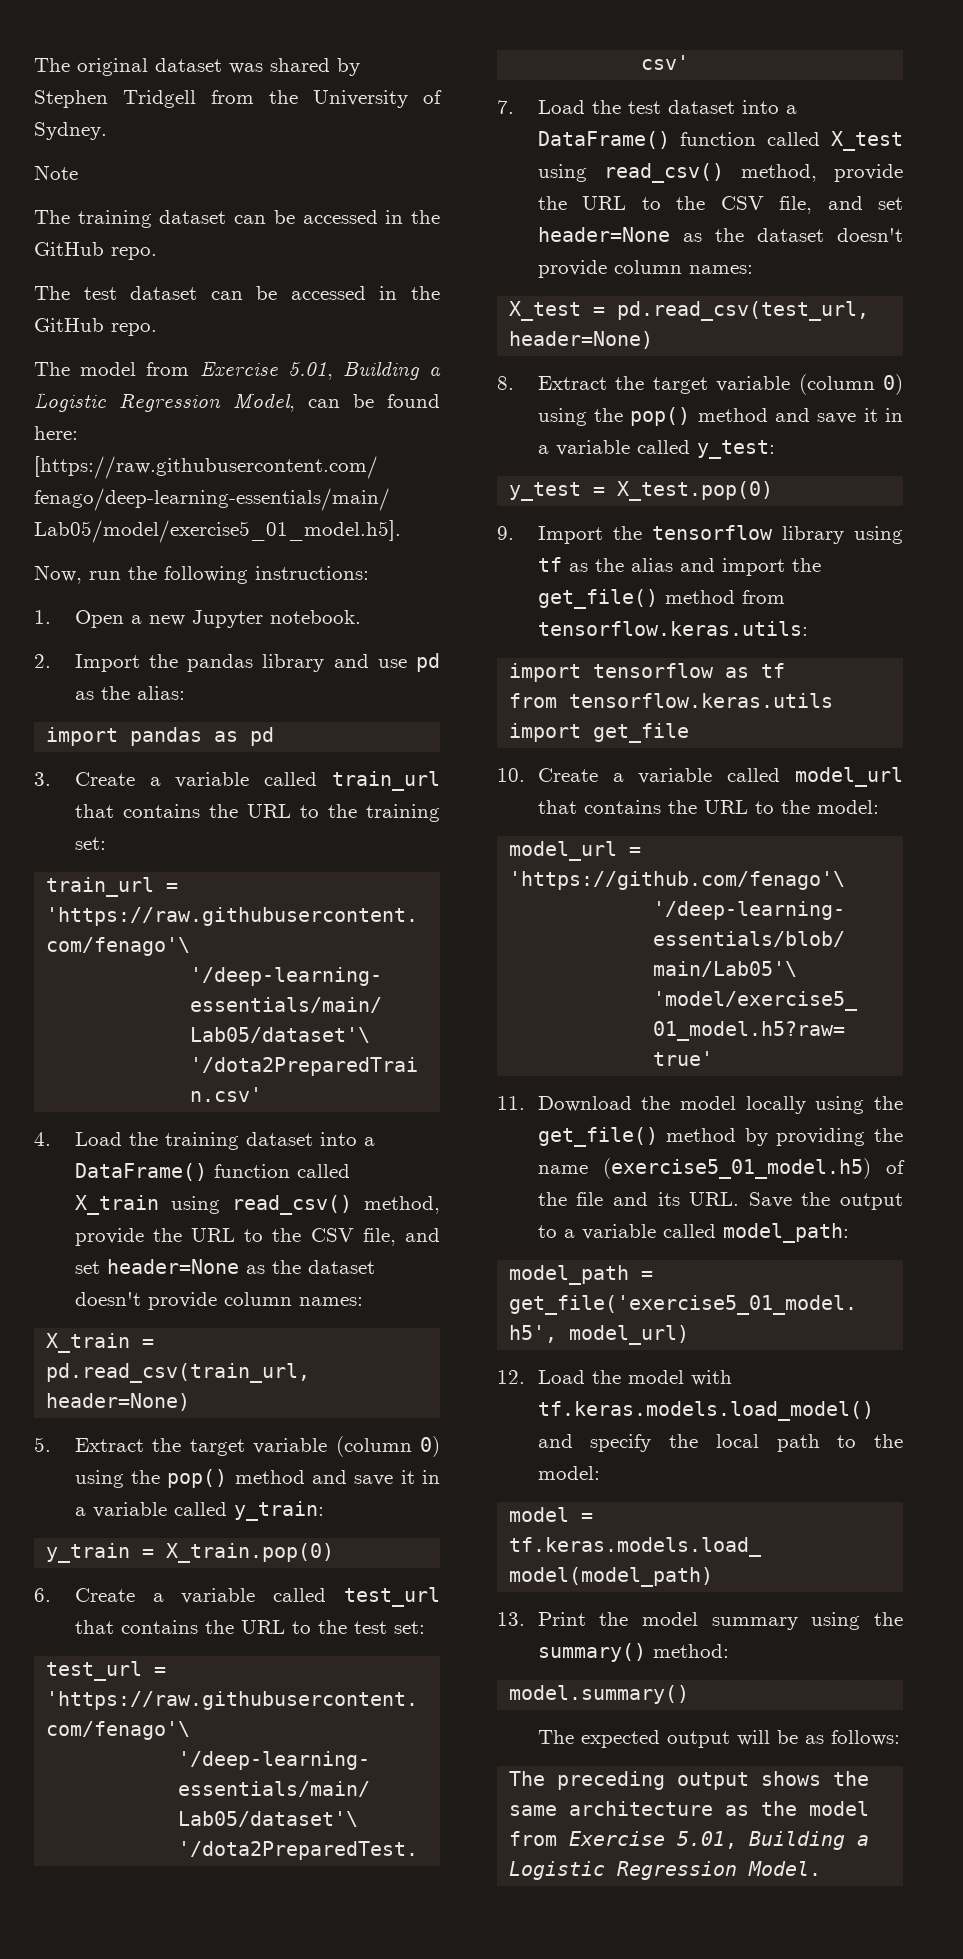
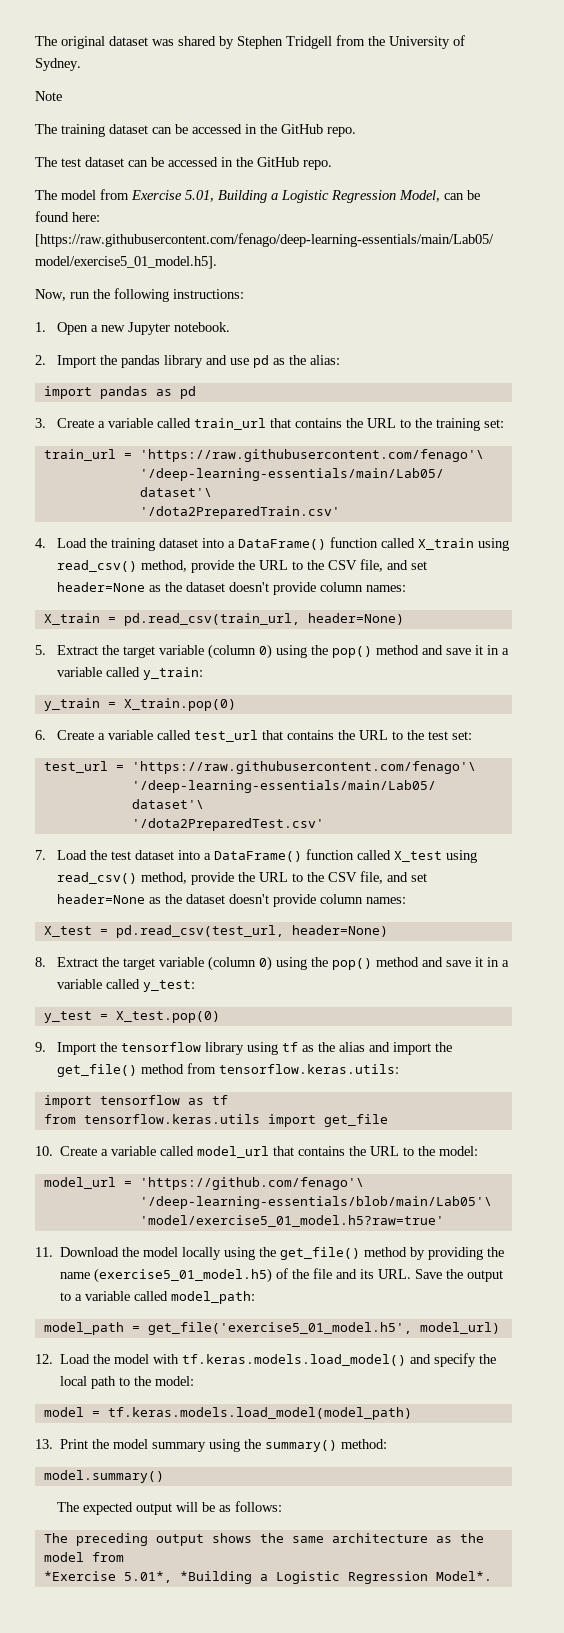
- The preceding output shows the same architecture as the model from Exercise 5.01, Building a Logistic Regression Model.
+ The preceding output shows the same architecture as the model from
+ *Exercise 5.01*, *Building a Logistic Regression Model*.

